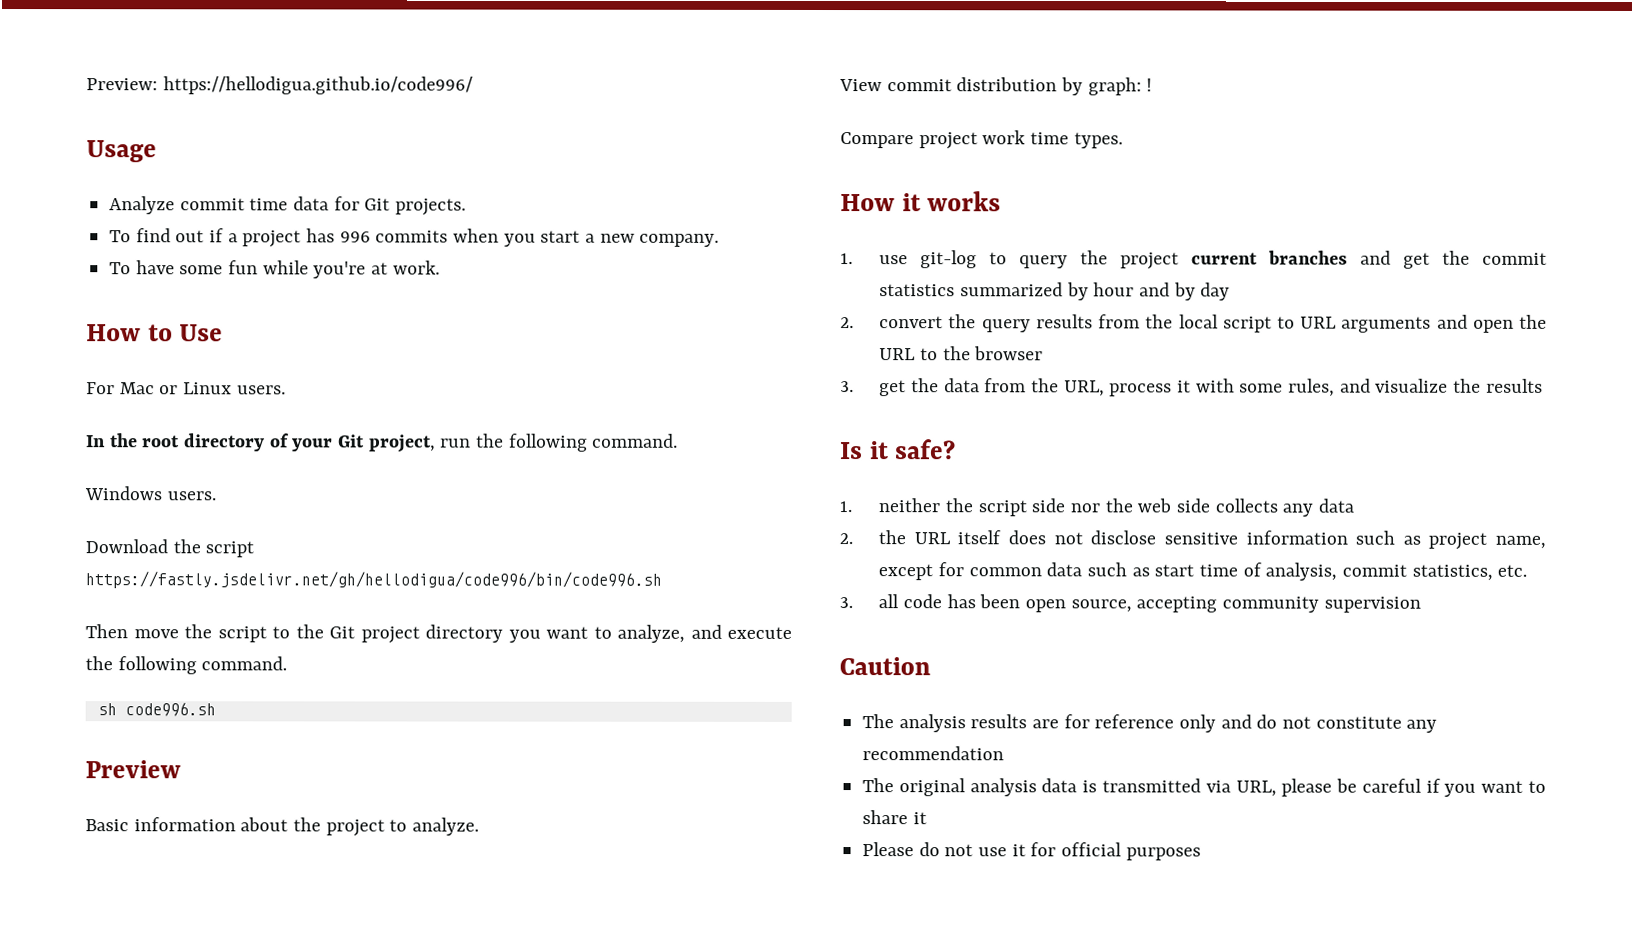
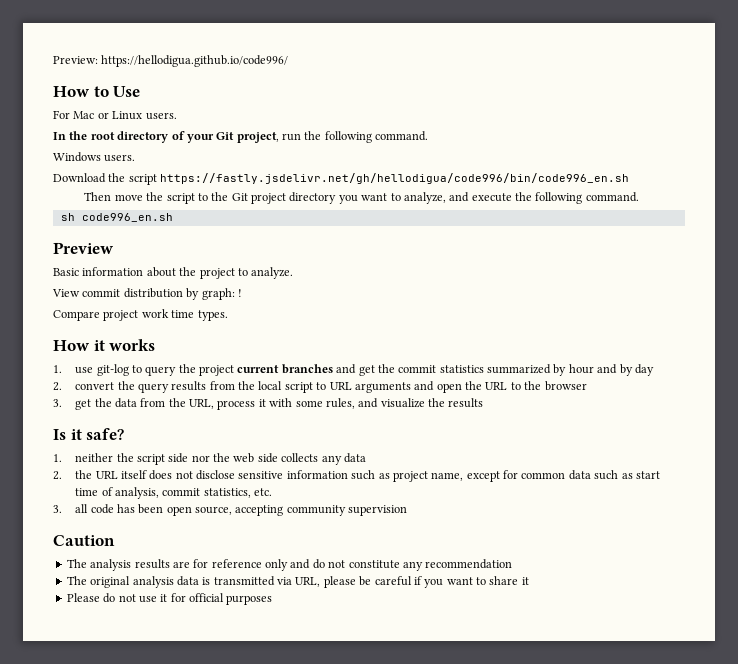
- Usage
- Analyze commit time data for Git projects.
- To find out if a project has 996 commits when you start a new company.
- To have some fun while you're at work.
- Download the script https://fastly.jsdelivr.net/gh/hellodigua/code996/bin/code996.sh
+ Download the script https://fastly.jsdelivr.net/gh/hellodigua/code996/bin/code996_en.sh
- sh code996.sh
+ sh code996_en.sh

